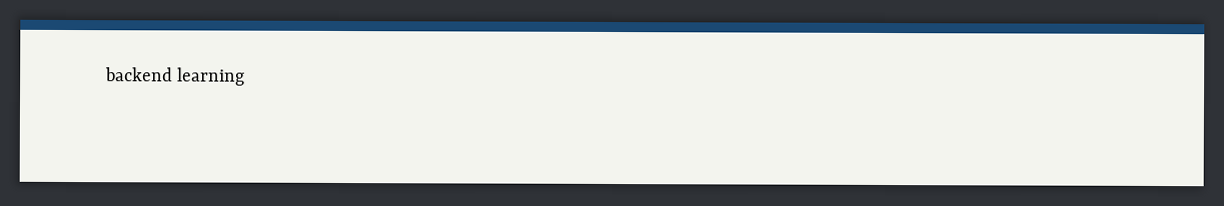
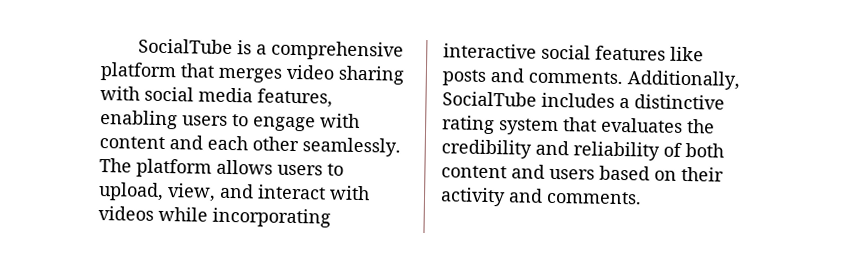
- backend learning
+ SocialTube is a comprehensive platform that merges video sharing with social media features, enabling users to engage with content and each other seamlessly. The platform allows users to upload, view, and interact with videos while incorporating interactive social features like posts and comments. Additionally, SocialTube includes a distinctive rating system that evaluates the credibility and reliability of both content and users based on their activity and comments.

